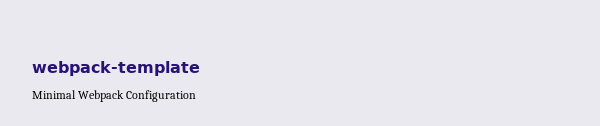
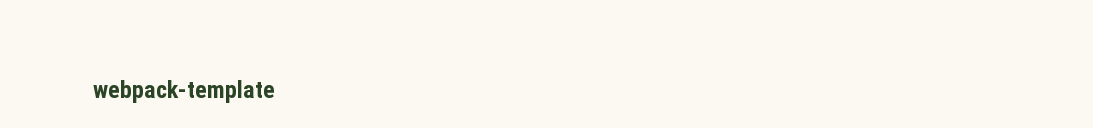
- Minimal Webpack Configuration

